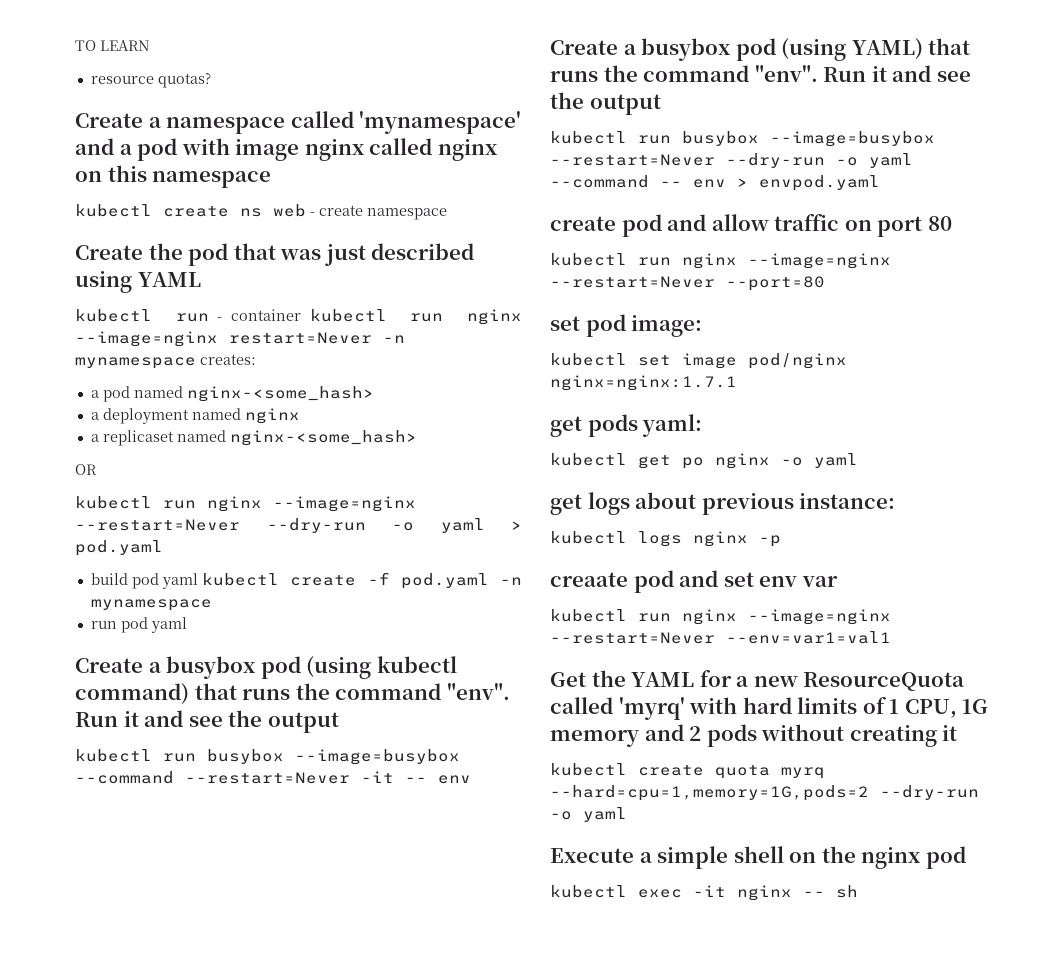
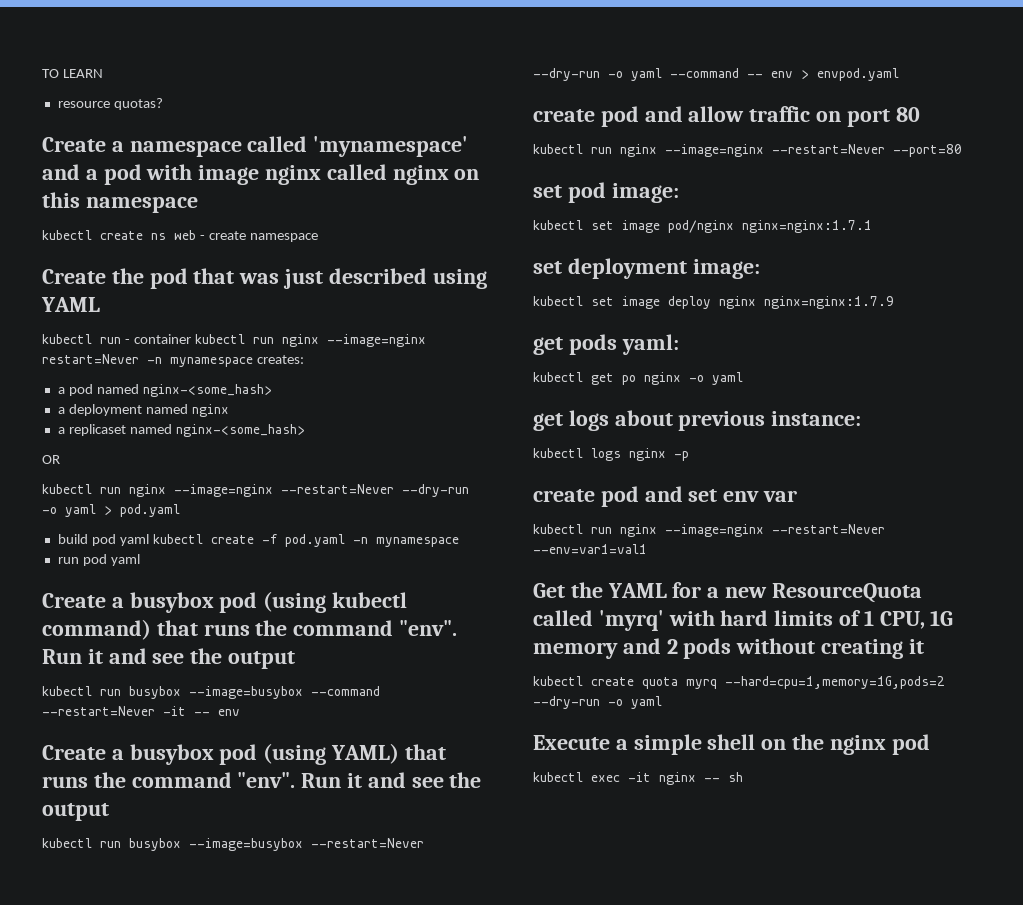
+ set deployment image:
+ kubectl set image deploy nginx nginx=nginx:1.7.9
- creaate pod and set env var
+ create pod and set env var

